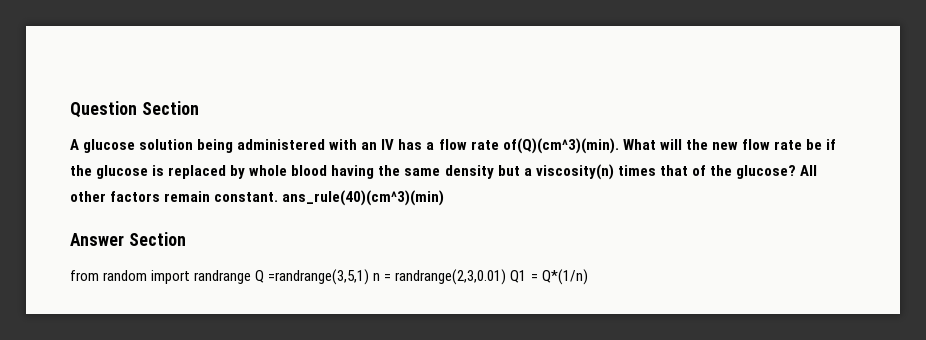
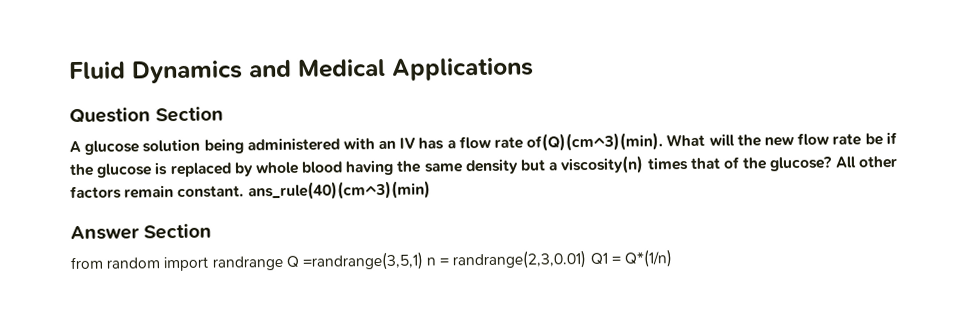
+ Fluid Dynamics and Medical Applications

